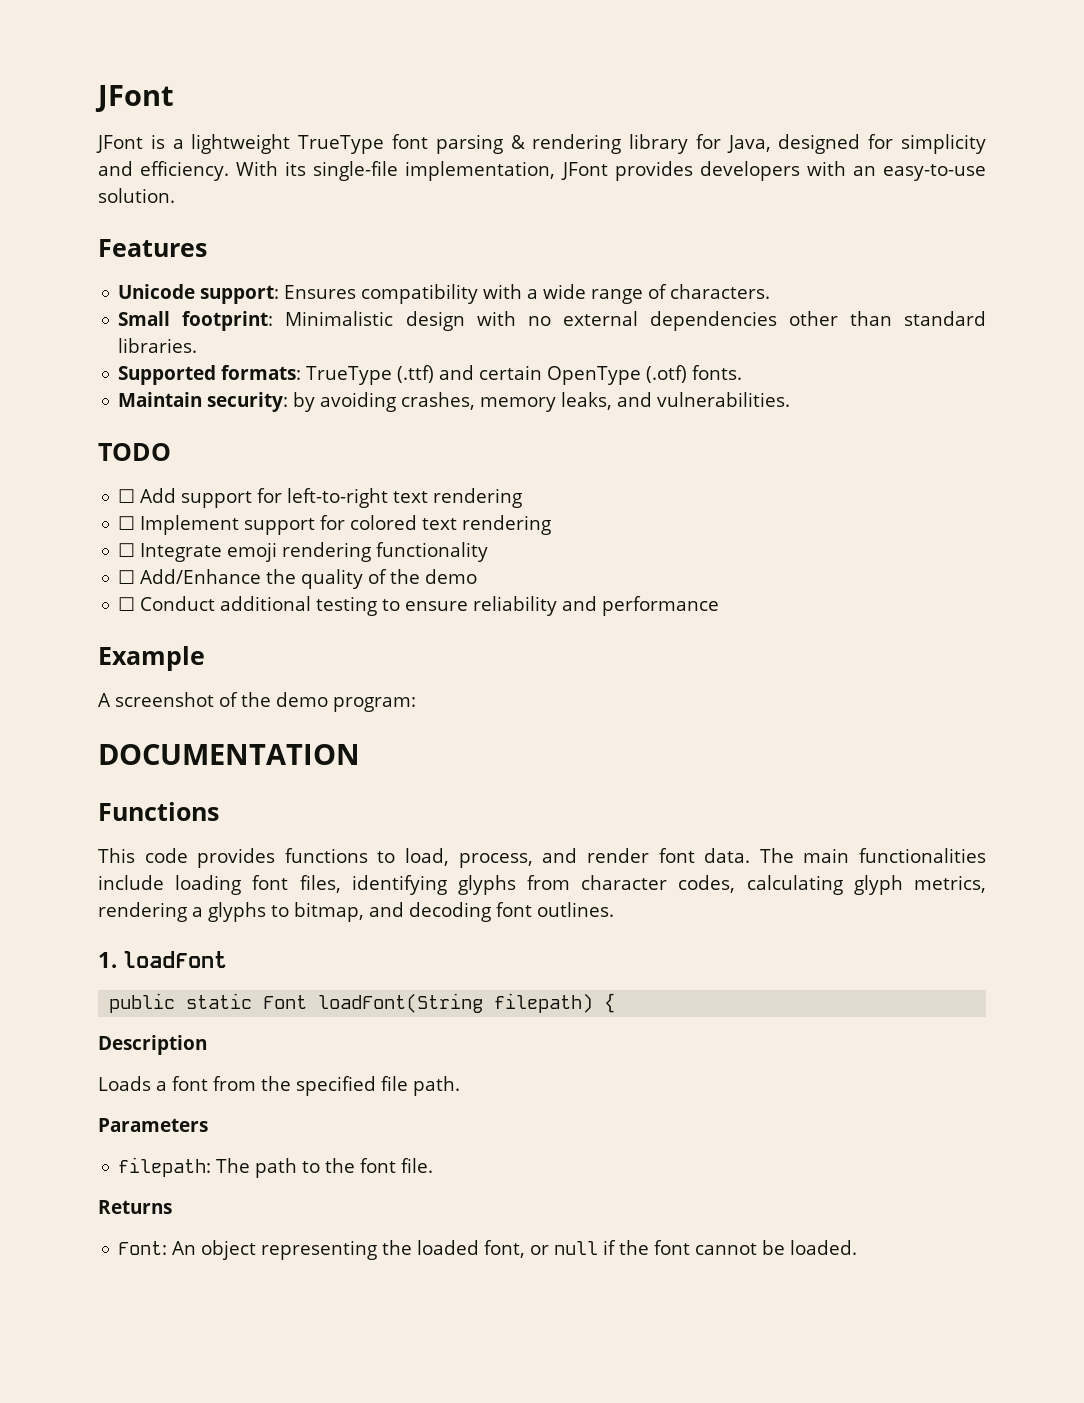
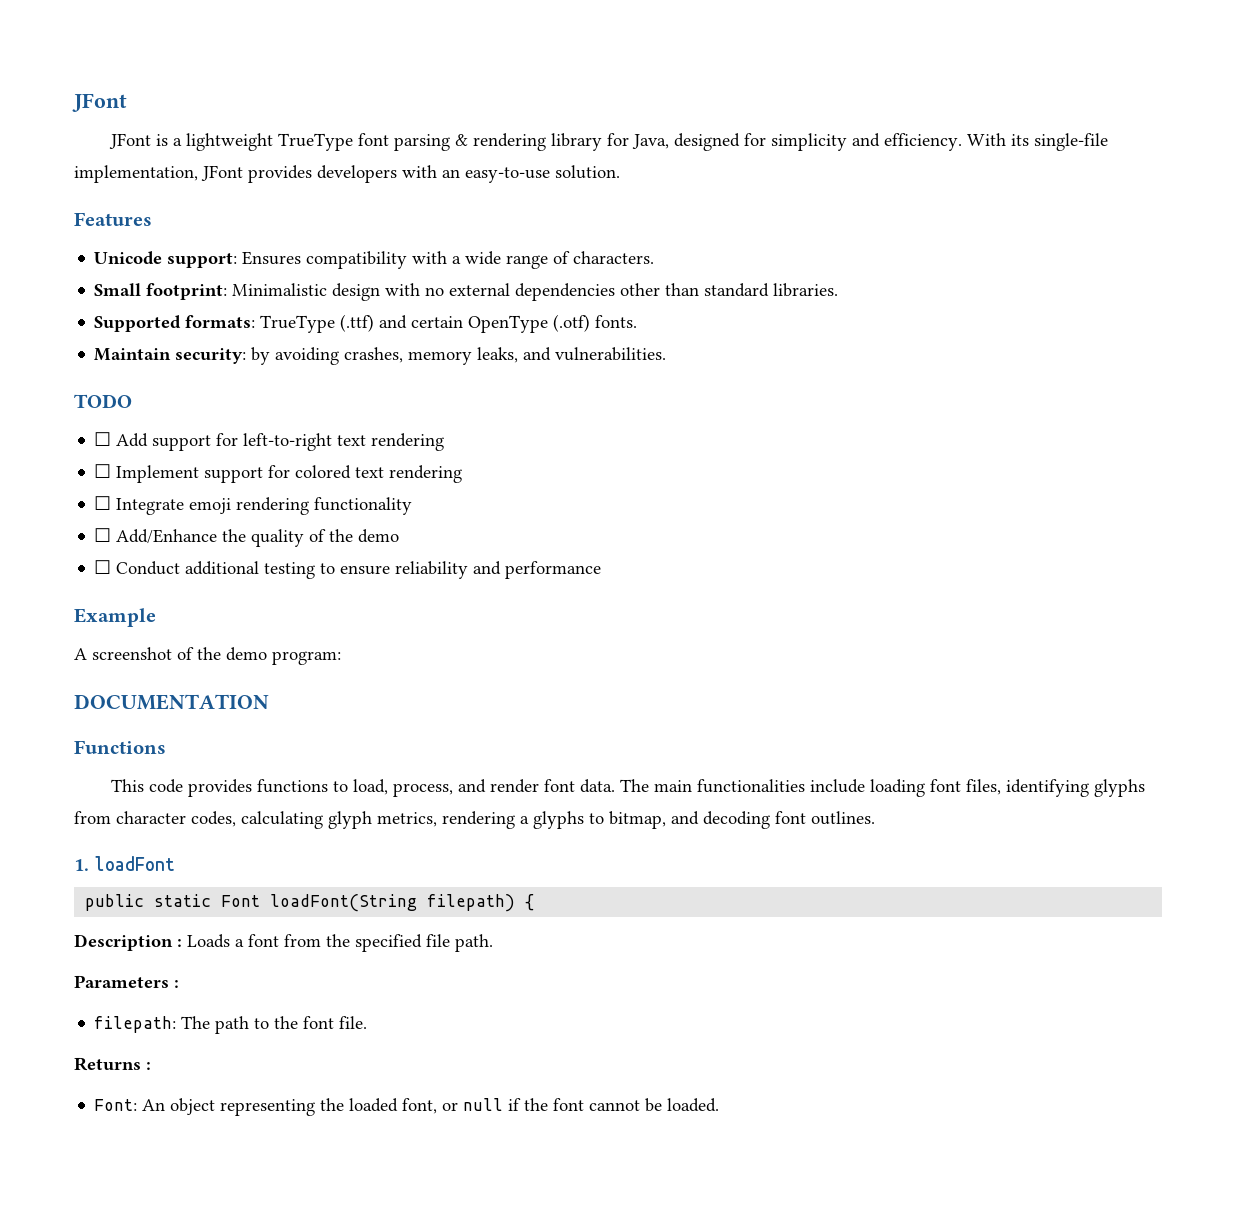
- Description
- Loads a font from the specified file path.
+ Description : Loads a font from the specified file path.
- Parameters
+ Parameters :
- Returns
+ Returns :

